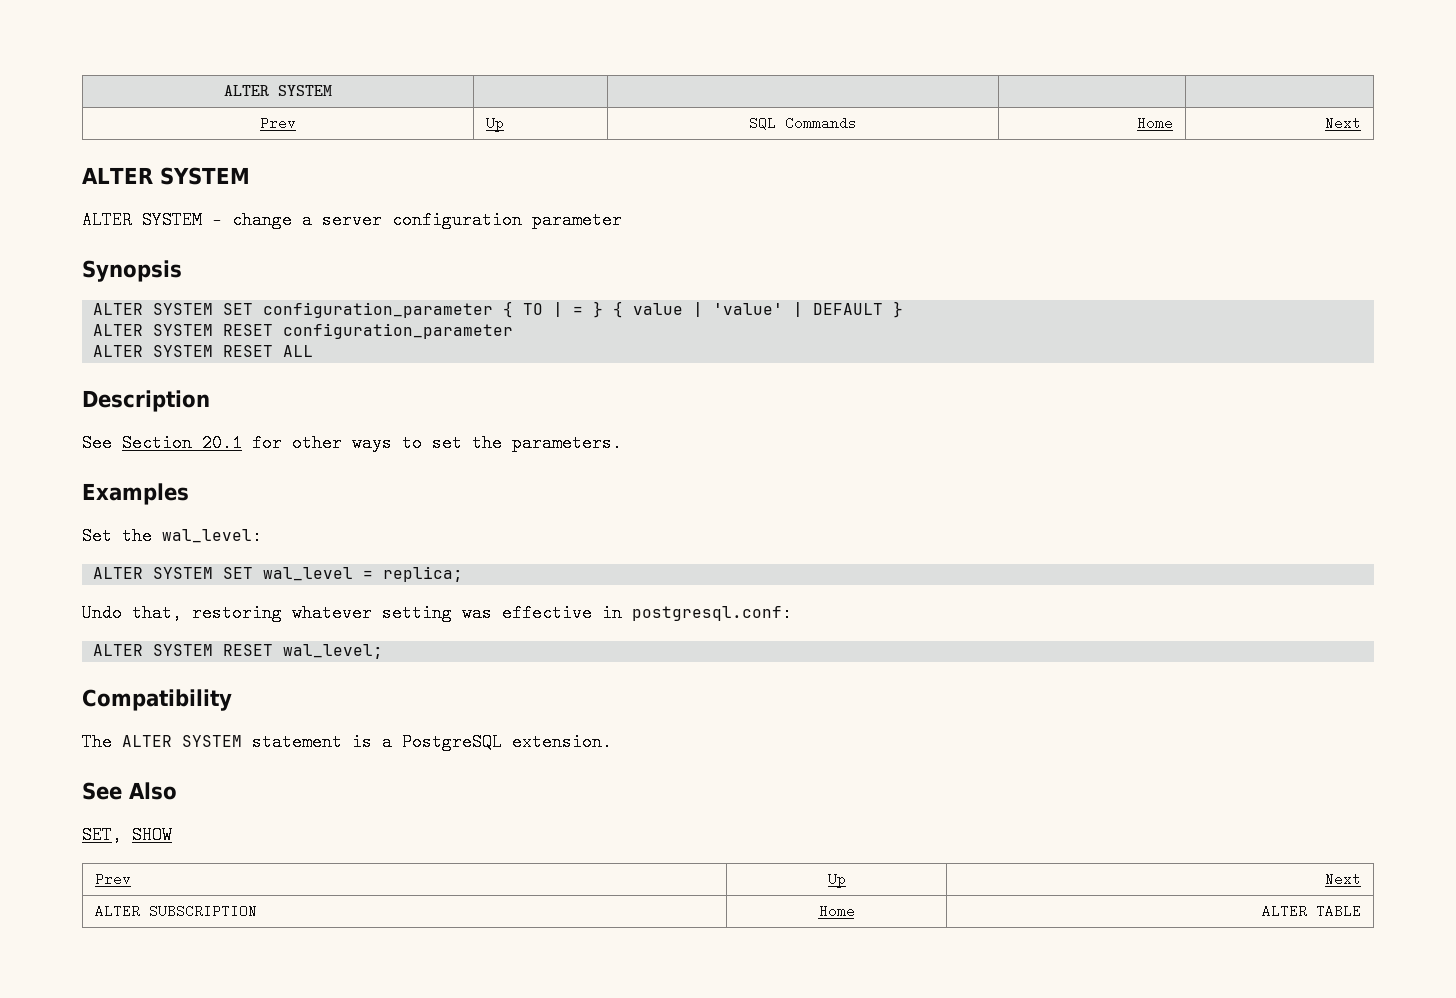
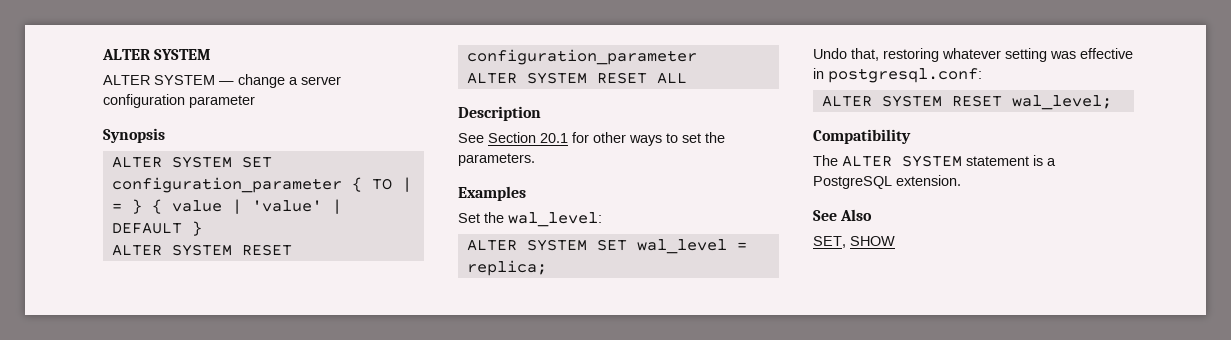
- ALTER SYSTEM | | | |
- Prev | Up | SQL Commands | Home | Next
- Prev | Up | Next
- ALTER SUBSCRIPTION | Home | ALTER TABLE

